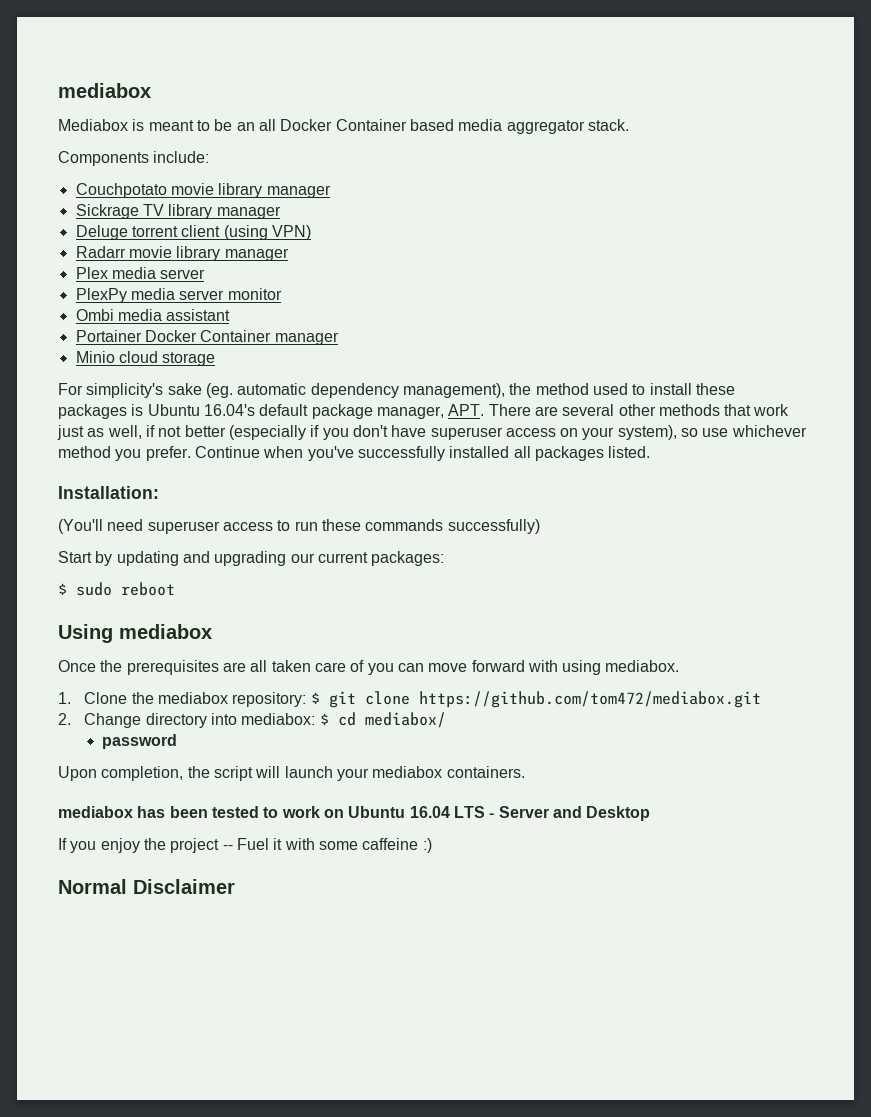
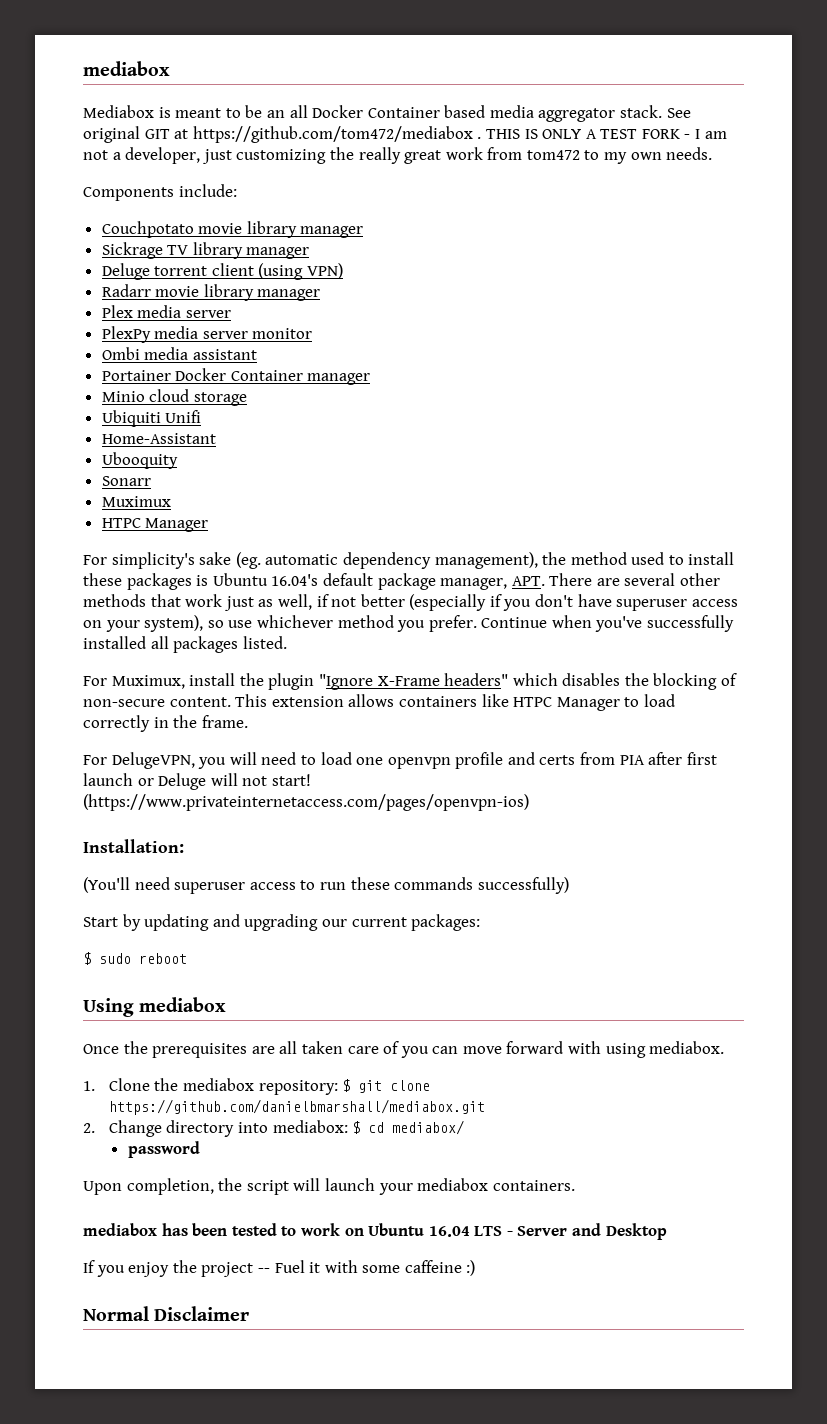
+ See original GIT at https://github.com/tom472/mediabox . THIS IS ONLY A TEST FORK - I am not a developer, just customizing the really great work from tom472 to my own needs.
+ Ubiquiti Unifi
+ Home-Assistant
+ Ubooquity
+ Sonarr
+ Muximux
+ HTPC Manager
+ For Muximux, install the plugin "Ignore X-Frame headers" which disables the blocking of non-secure content. This extension allows containers like HTPC Manager to load correctly in the frame.
+ For DelugeVPN, you will need to load one openvpn profile and certs from PIA after first launch or Deluge will not start! (https://www.privateinternetaccess.com/pages/openvpn-ios)
- 1. Clone the mediabox repository: $ git clone https://github.com/tom472/mediabox.git
+ 1. Clone the mediabox repository: $ git clone https://github.com/danielbmarshall/mediabox.git

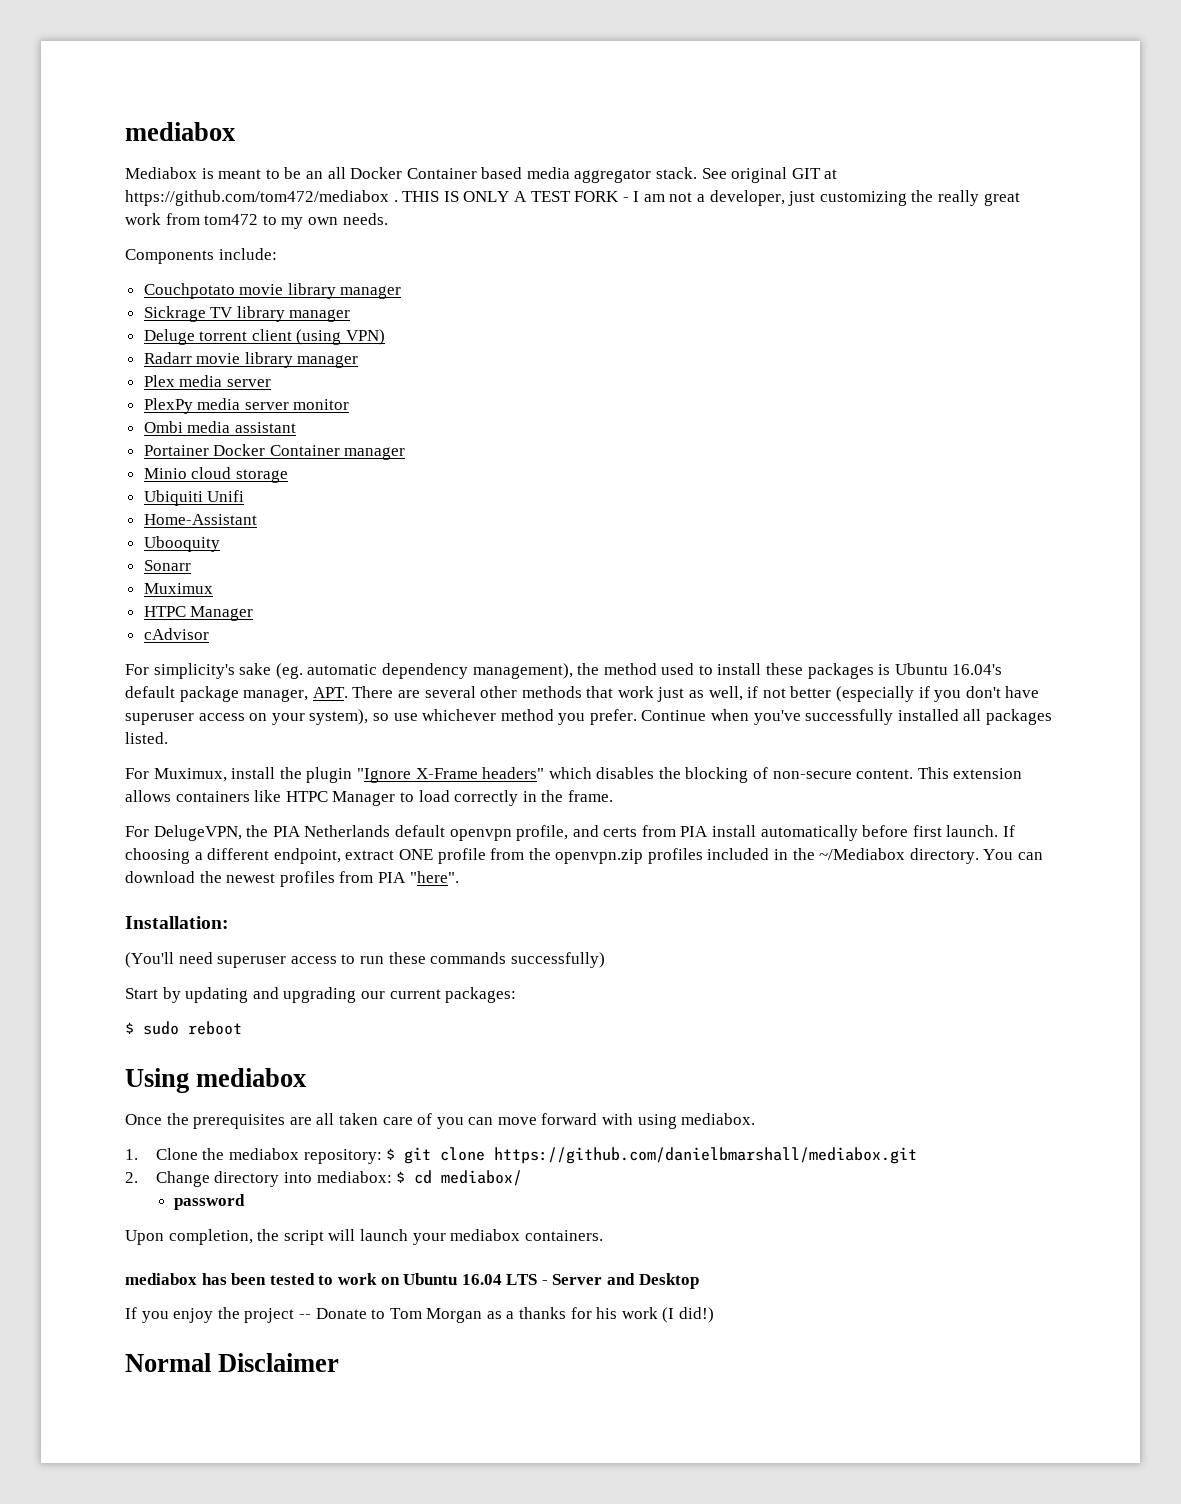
+ cAdvisor
- For DelugeVPN, you will need to load one openvpn profile and certs from PIA after first launch or Deluge will not start! (https://www.privateinternetaccess.com/pages/openvpn-ios)
+ For DelugeVPN, the PIA Netherlands default openvpn profile, and certs from PIA install automatically before first launch. If choosing a different endpoint, extract ONE profile from the openvpn.zip profiles included in the ~/Mediabox directory. You can download the newest profiles from PIA "here".
- If you enjoy the project -- Fuel it with some caffeine :)
+ If you enjoy the project -- Donate to Tom Morgan as a thanks for his work (I did!)

